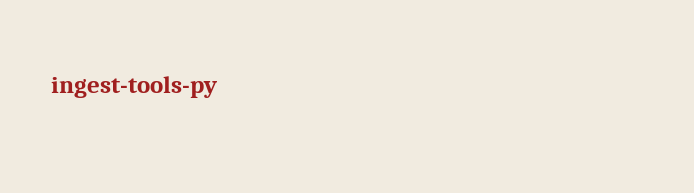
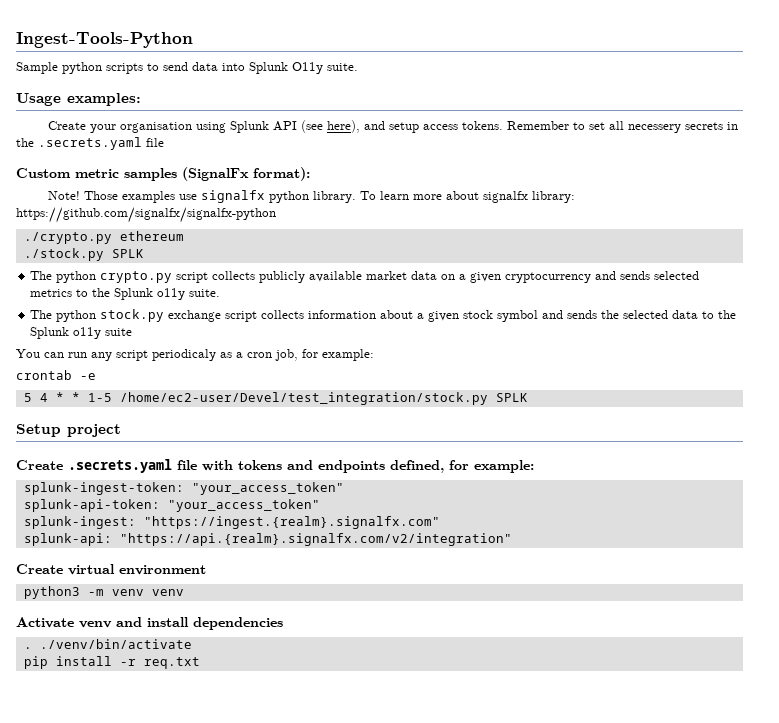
- ingest-tools-py
+ Ingest-Tools-Python
+ Sample python scripts to send data into Splunk O11y suite.
+ Usage examples:
+ Create your organisation using Splunk API (see here), and setup access tokens. Remember to set all necessery secrets in the .secrets.yaml file
+ Custom metric samples (SignalFx format):
+ Note! Those examples use signalfx python library. To learn more about signalfx library: https://github.com/signalfx/signalfx-python
+ ./crypto.py ethereum
+ ./stock.py SPLK
+ The python crypto.py script collects publicly available market data on a given cryptocurrency and sends selected metrics to the Splunk o11y suite.
+ The python stock.py exchange script collects information about a given stock symbol and sends the selected data to the Splunk o11y suite
+ You can run any script periodicaly as a cron job, for example:
+ crontab -e
+ 5 4 * * 1-5 /home/ec2-user/Devel/test_integration/stock.py SPLK
+ Setup project
+ Create .secrets.yaml file with tokens and endpoints defined, for example:
+ splunk-ingest-token: "your_access_token"
+ splunk-api-token: "your_access_token"
+ splunk-ingest: "https://ingest.{realm}.signalfx.com"
+ splunk-api: "https://api.{realm}.signalfx.com/v2/integration"
+ Create virtual environment
+ python3 -m venv venv
+ Activate venv and install dependencies
+ . ./venv/bin/activate
+ pip install -r req.txt

